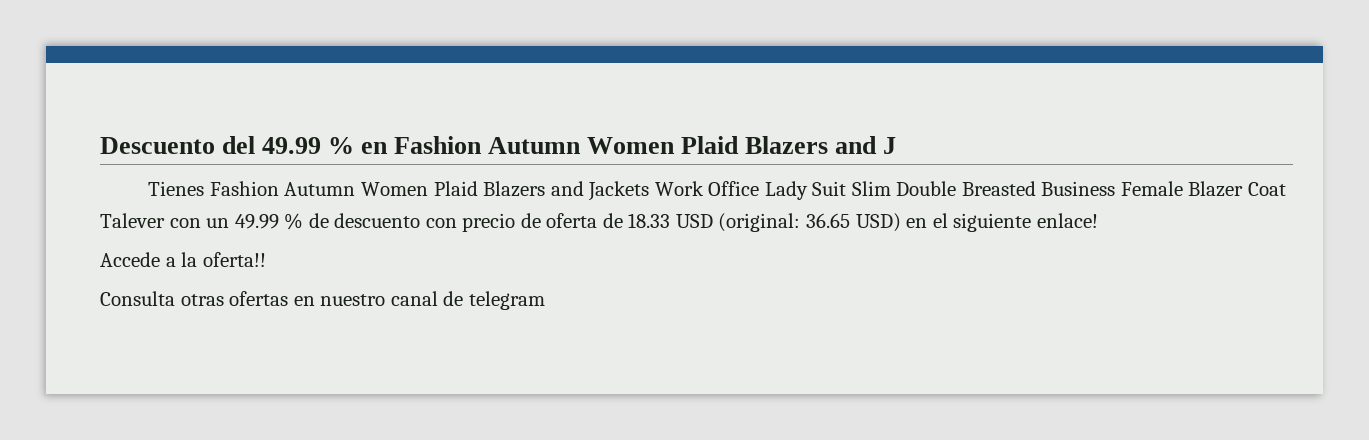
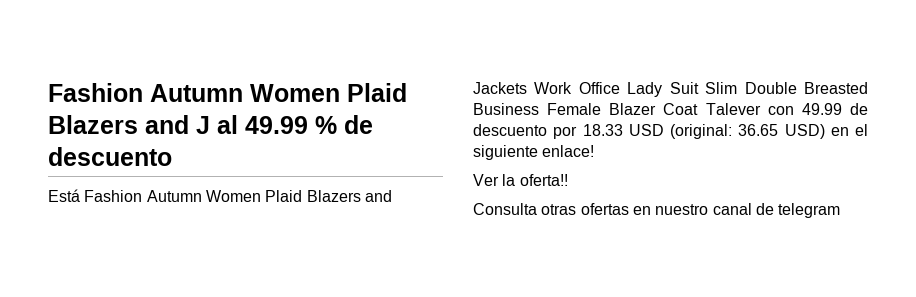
- Descuento del 49.99 % en Fashion Autumn Women Plaid Blazers and J
- Tienes Fashion Autumn Women Plaid Blazers and Jackets Work Office Lady Suit Slim Double Breasted Business Female Blazer Coat Talever con un 49.99 % de descuento con precio de oferta de 18.33 USD (original: 36.65 USD) en el siguiente enlace!
+ Fashion Autumn Women Plaid Blazers and J al 49.99 % de descuento
+ Está Fashion Autumn Women Plaid Blazers and Jackets Work Office Lady Suit Slim Double Breasted Business Female Blazer Coat Talever con 49.99 de descuento por 18.33 USD (original: 36.65 USD) en el siguiente enlace!
- Accede a la oferta!!
+ Ver la oferta!!

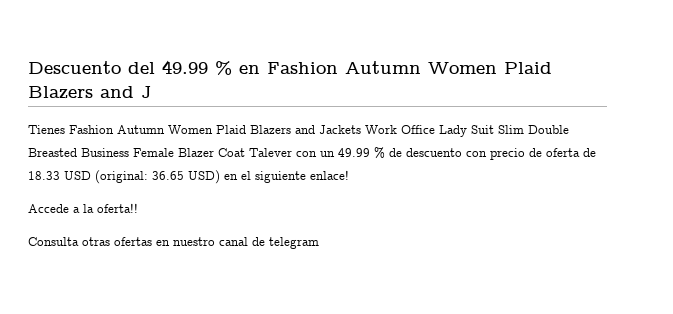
- Fashion Autumn Women Plaid Blazers and J al 49.99 % de descuento
- Está Fashion Autumn Women Plaid Blazers and Jackets Work Office Lady Suit Slim Double Breasted Business Female Blazer Coat Talever con 49.99 de descuento por 18.33 USD (original: 36.65 USD) en el siguiente enlace!
+ Descuento del 49.99 % en Fashion Autumn Women Plaid Blazers and J
+ Tienes Fashion Autumn Women Plaid Blazers and Jackets Work Office Lady Suit Slim Double Breasted Business Female Blazer Coat Talever con un 49.99 % de descuento con precio de oferta de 18.33 USD (original: 36.65 USD) en el siguiente enlace!
- Ver la oferta!!
+ Accede a la oferta!!

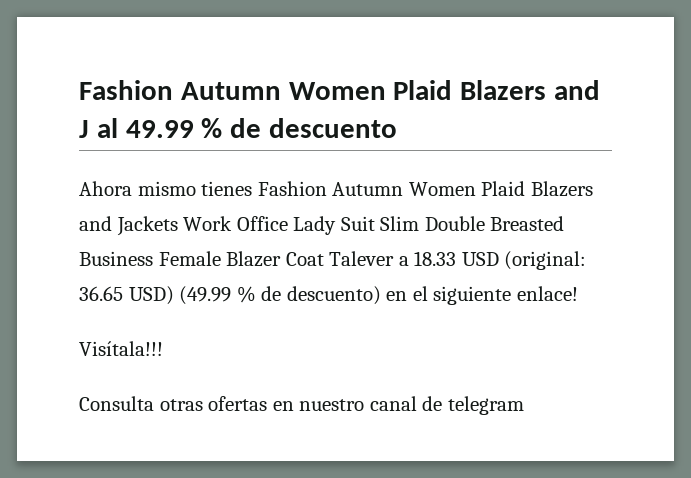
- Descuento del 49.99 % en Fashion Autumn Women Plaid Blazers and J
- Tienes Fashion Autumn Women Plaid Blazers and Jackets Work Office Lady Suit Slim Double Breasted Business Female Blazer Coat Talever con un 49.99 % de descuento con precio de oferta de 18.33 USD (original: 36.65 USD) en el siguiente enlace!
+ Fashion Autumn Women Plaid Blazers and J al 49.99 % de descuento
+ Ahora mismo tienes Fashion Autumn Women Plaid Blazers and Jackets Work Office Lady Suit Slim Double Breasted Business Female Blazer Coat Talever a 18.33 USD (original: 36.65 USD) (49.99 % de descuento) en el siguiente enlace!
- Accede a la oferta!!
+ Visítala!!!

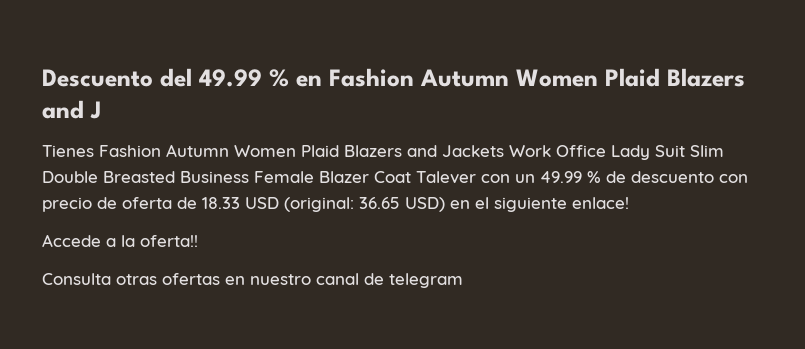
- Fashion Autumn Women Plaid Blazers and J al 49.99 % de descuento
- Ahora mismo tienes Fashion Autumn Women Plaid Blazers and Jackets Work Office Lady Suit Slim Double Breasted Business Female Blazer Coat Talever a 18.33 USD (original: 36.65 USD) (49.99 % de descuento) en el siguiente enlace!
+ Descuento del 49.99 % en Fashion Autumn Women Plaid Blazers and J
+ Tienes Fashion Autumn Women Plaid Blazers and Jackets Work Office Lady Suit Slim Double Breasted Business Female Blazer Coat Talever con un 49.99 % de descuento con precio de oferta de 18.33 USD (original: 36.65 USD) en el siguiente enlace!
- Visítala!!!
+ Accede a la oferta!!

